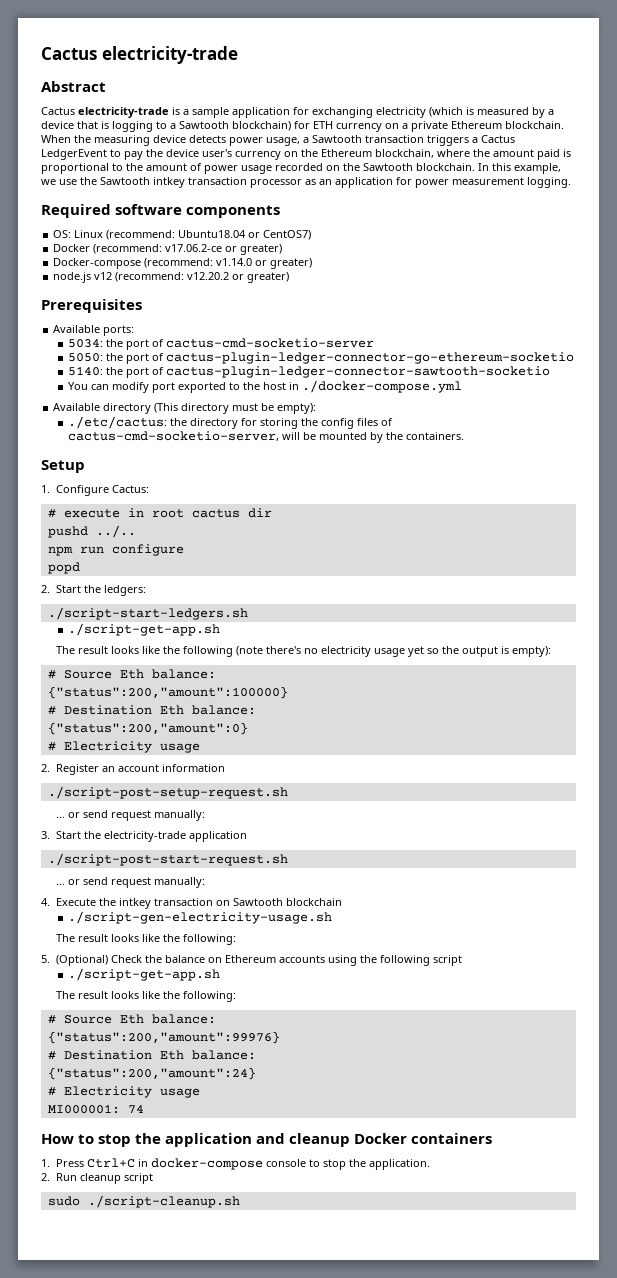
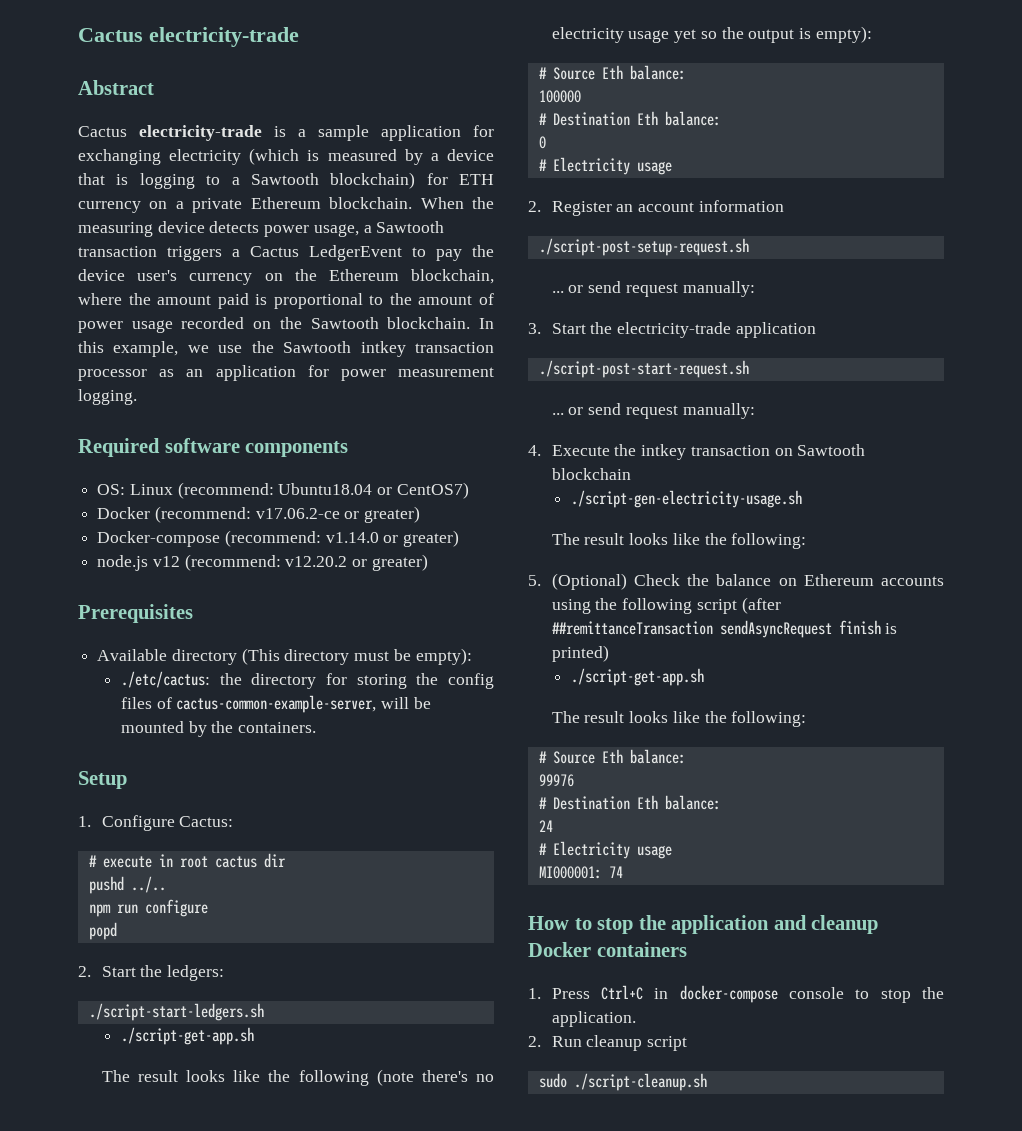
- Available ports:
- 5034: the port of cactus-cmd-socketio-server
- 5050: the port of cactus-plugin-ledger-connector-go-ethereum-socketio
- 5140: the port of cactus-plugin-ledger-connector-sawtooth-socketio
- You can modify port exported to the host in ./docker-compose.yml
- ./etc/cactus: the directory for storing the config files of cactus-cmd-socketio-server, will be mounted by the containers.
+ ./etc/cactus: the directory for storing the config files of cactus-common-example-server, will be mounted by the containers.
- {"status":200,"amount":100000}
+ 100000
  # Destination Eth balance:
- {"status":200,"amount":0}
+ 0
- 5. (Optional) Check the balance on Ethereum accounts using the following script
+ 5. (Optional) Check the balance on Ethereum accounts using the following script (after ##remittanceTransaction sendAsyncRequest finish is printed)
- {"status":200,"amount":99976}
+ 99976
  # Destination Eth balance:
- {"status":200,"amount":24}
+ 24

